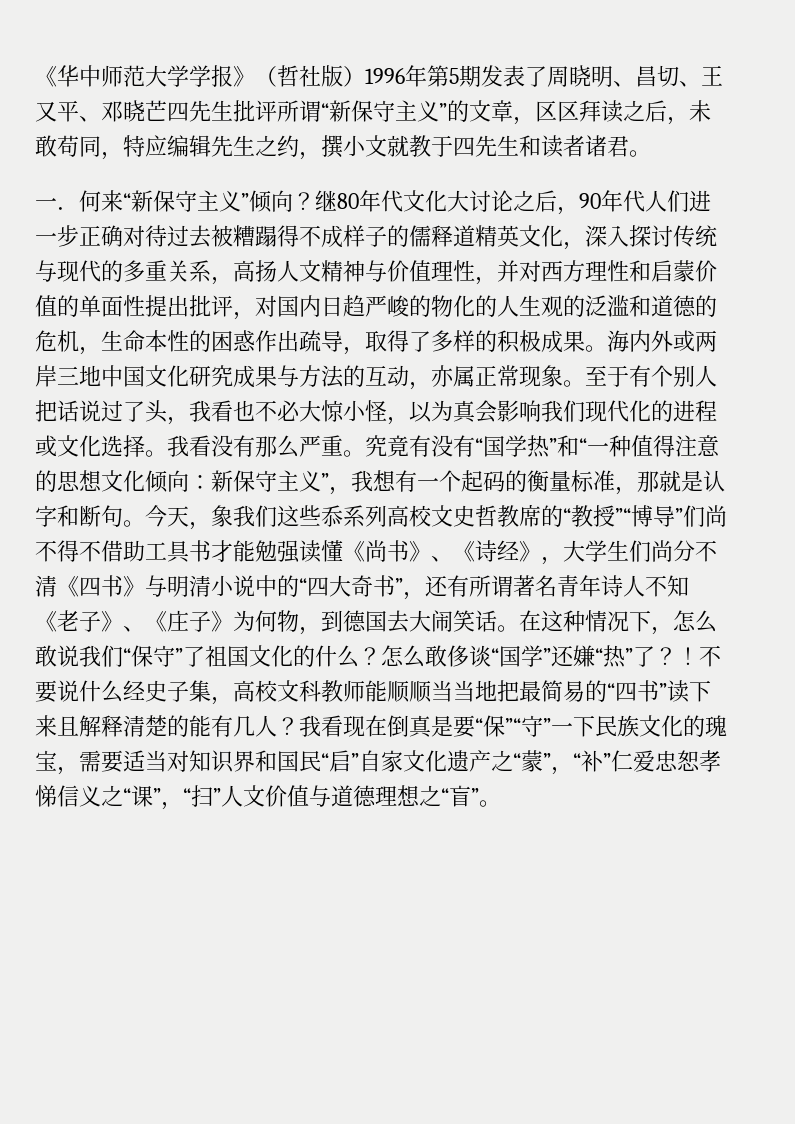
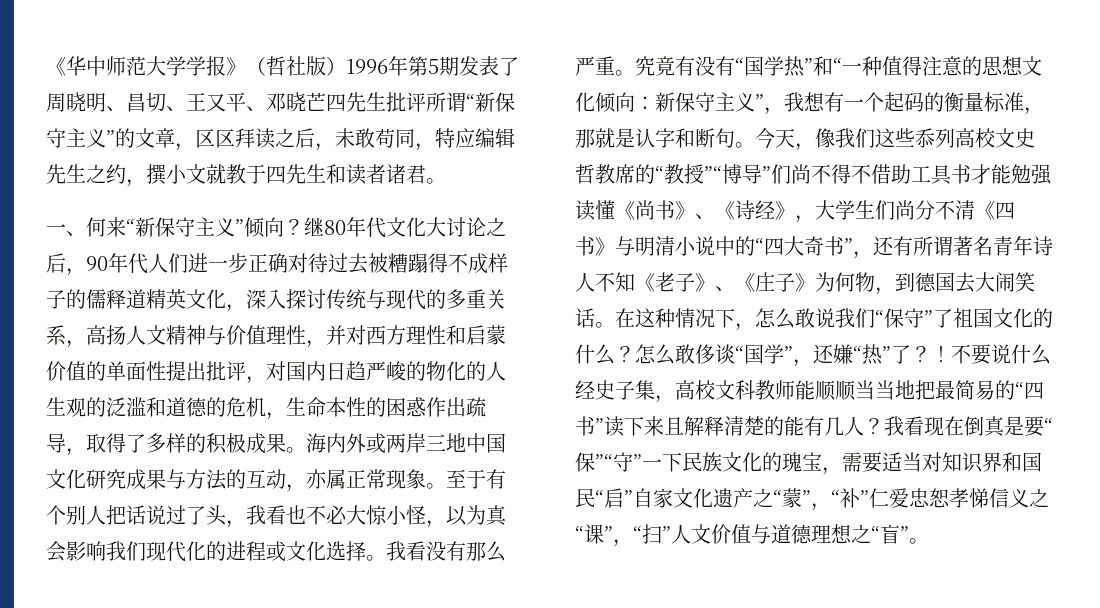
- 一．何来“新保守主义”倾向？
+ 一、何来“新保守主义”倾向？
- 今天，象我们这些忝系列高校文史哲教席的“教授”“博导”们尚不得不借助工具书才能勉强读懂《尚书》、《诗经》，大学生们尚分不清《四书》与明清小说中的“四大奇书”，还有所谓著名青年诗人不知《老子》、《庄子》为何物，到德国去大闹笑话。
+ 今天，像我们这些忝列高校文史哲教席的“教授”“博导”们尚不得不借助工具书才能勉强读懂《尚书》、《诗经》，大学生们尚分不清《四书》与明清小说中的“四大奇书”，还有所谓著名青年诗人不知《老子》、《庄子》为何物，到德国去大闹笑话。
- 怎么敢侈谈“国学”还嫌“热”了？
+ 怎么敢侈谈“国学”，还嫌“热”了？

